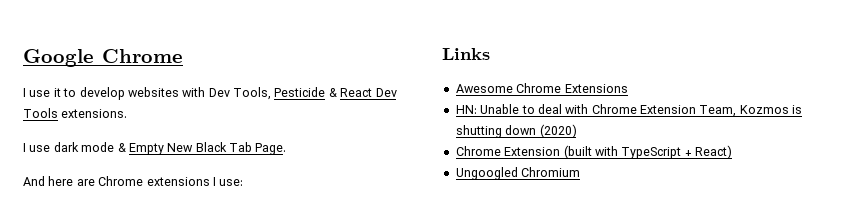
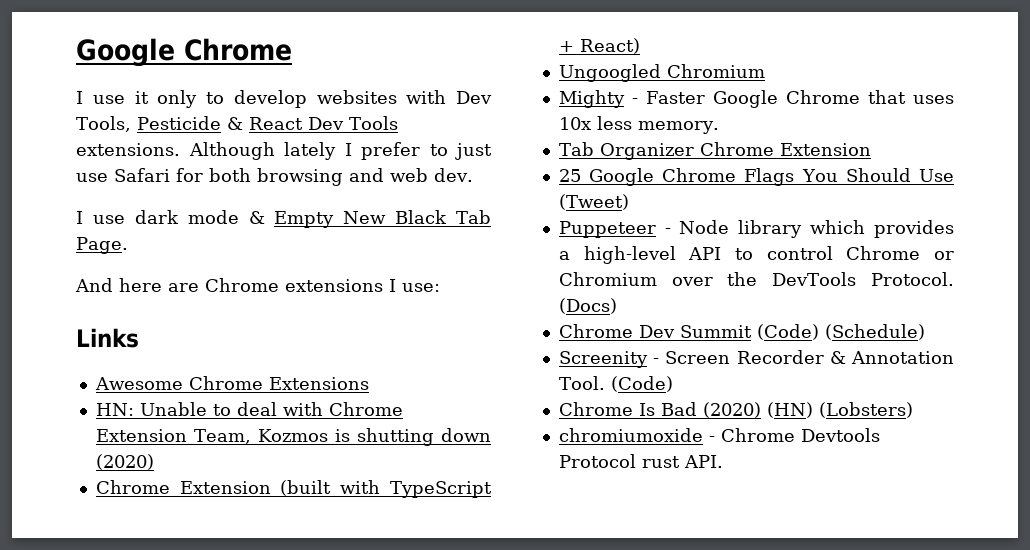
- I use it to develop websites with Dev Tools, Pesticide & React Dev Tools extensions.
+ I use it only to develop websites with Dev Tools, Pesticide & React Dev Tools extensions. Although lately I prefer to just use Safari for both browsing and web dev.
+ Mighty - Faster Google Chrome that uses 10x less memory.
+ Tab Organizer Chrome Extension
+ 25 Google Chrome Flags You Should Use (Tweet)
+ Puppeteer - Node library which provides a high-level API to control Chrome or Chromium over the DevTools Protocol. (Docs)
+ Chrome Dev Summit (Code) (Schedule)
+ Screenity - Screen Recorder & Annotation Tool. (Code)
+ Chrome Is Bad (2020) (HN) (Lobsters)
+ chromiumoxide - Chrome Devtools Protocol rust API.

